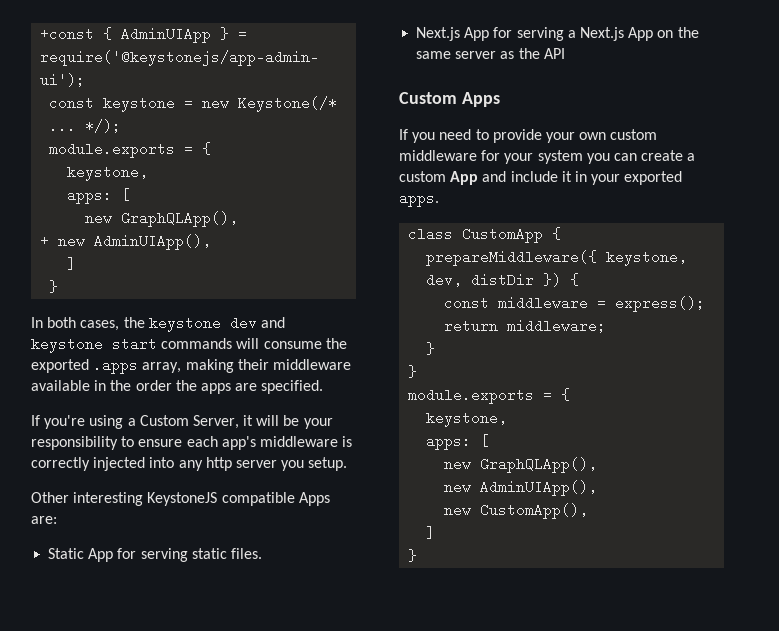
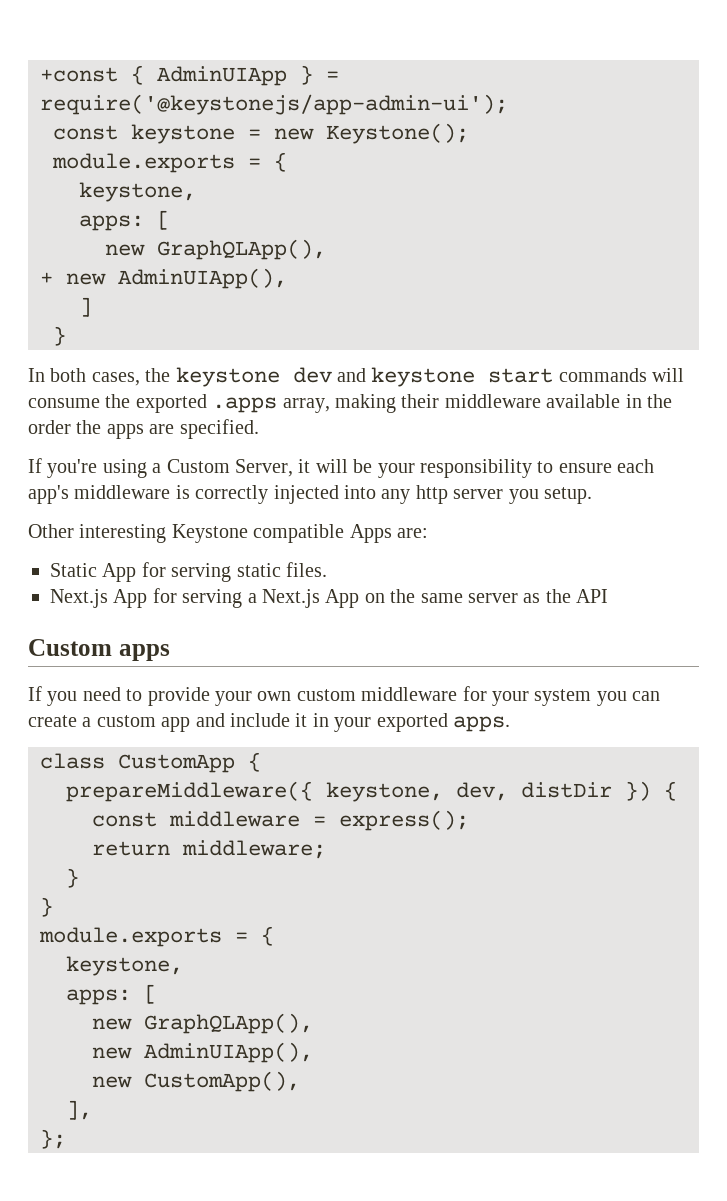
- const keystone = new Keystone(/* ... */);
+ const keystone = new Keystone();
- Other interesting KeystoneJS compatible Apps are:
+ Other interesting Keystone compatible Apps are:
- Custom Apps
+ Custom apps
- If you need to provide your own custom middleware for your system you can create a custom App and include it in your exported apps.
+ If you need to provide your own custom middleware for your system you can create a custom app and include it in your exported apps.
  new CustomApp(),
- ]
- }
+ ],
+ };

